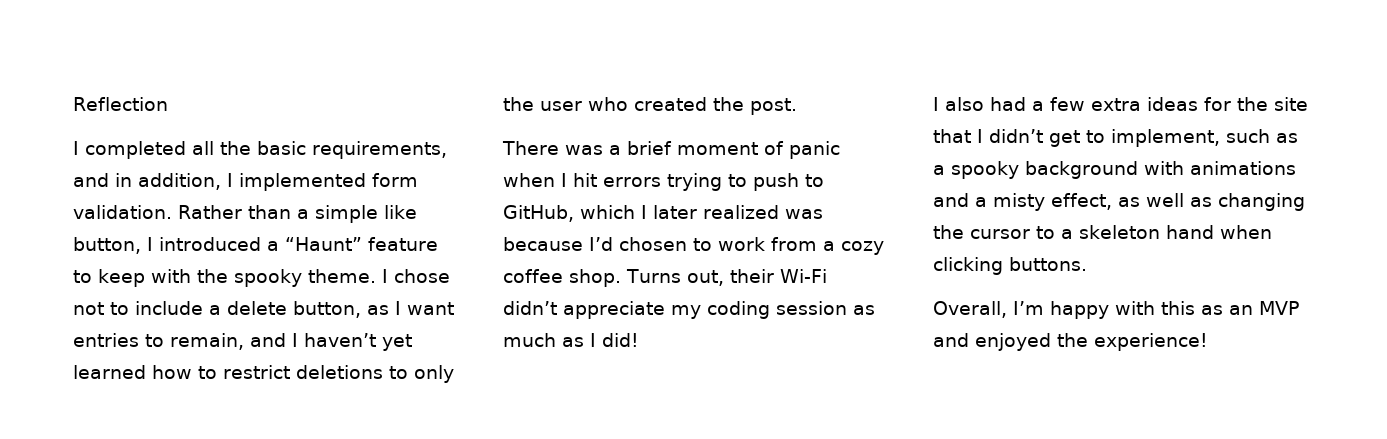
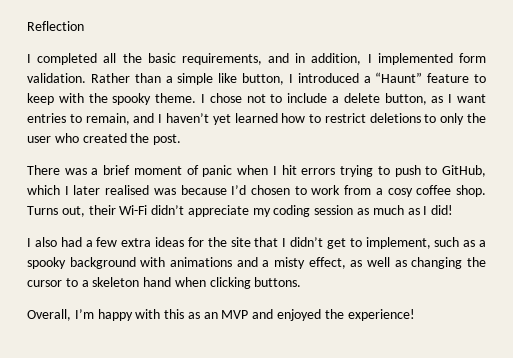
- There was a brief moment of panic when I hit errors trying to push to GitHub, which I later realized was because I’d chosen to work from a cozy coffee shop.
+ There was a brief moment of panic when I hit errors trying to push to GitHub, which I later realised was because I’d chosen to work from a cosy coffee shop.

